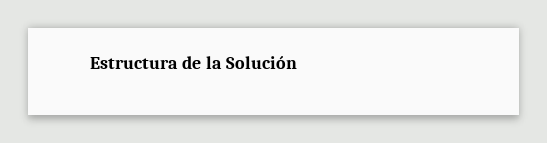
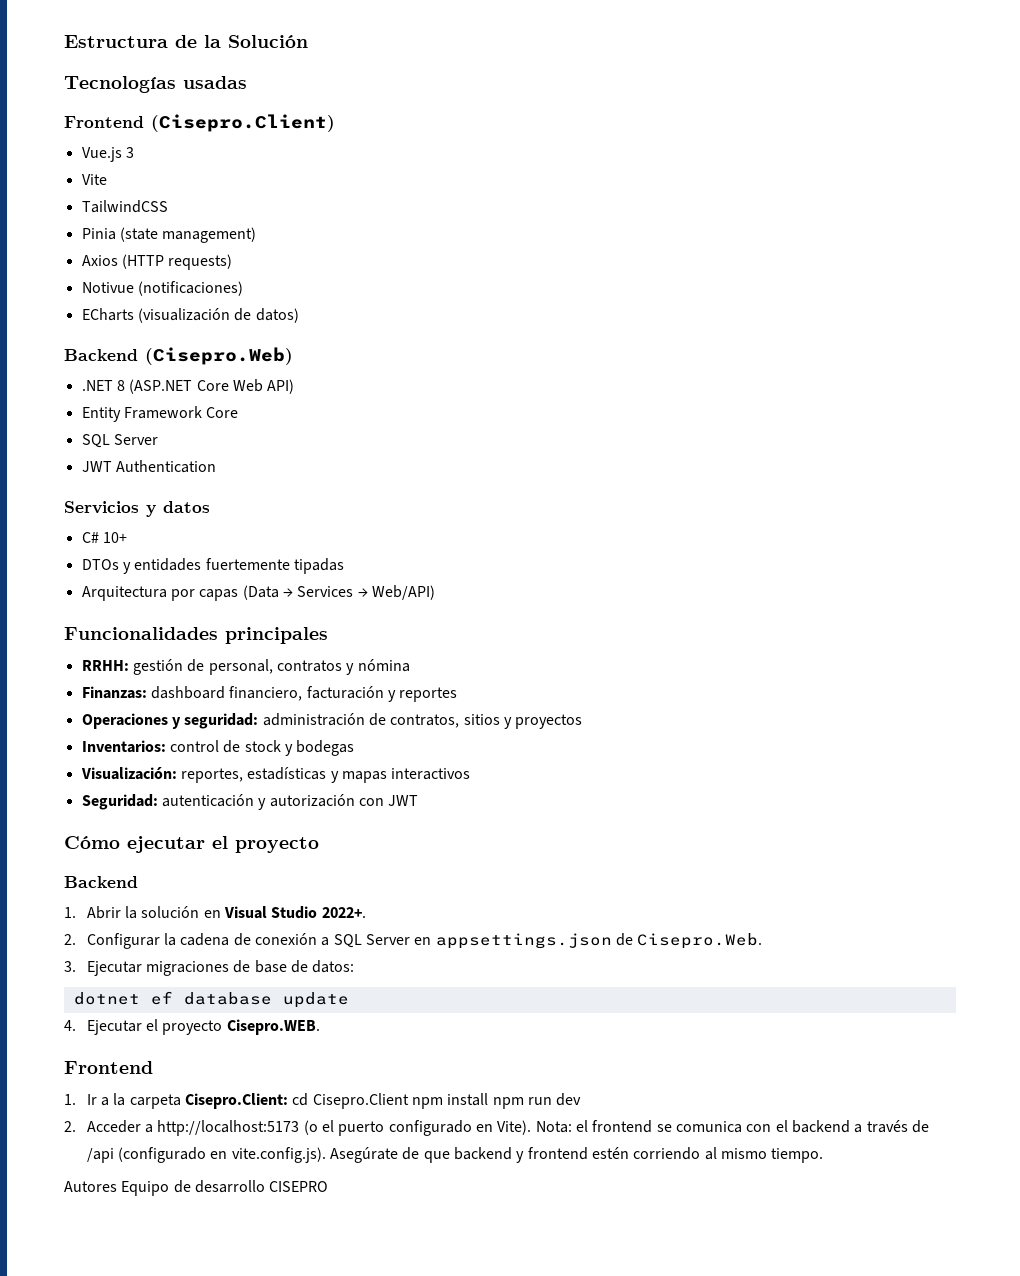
+ Tecnologías usadas
+ Frontend (Cisepro.Client)
+ Vue.js 3
+ Vite
+ TailwindCSS
+ Pinia (state management)
+ Axios (HTTP requests)
+ Notivue (notificaciones)
+ ECharts (visualización de datos)
+ Backend (Cisepro.Web)
+ .NET 8 (ASP.NET Core Web API)
+ Entity Framework Core
+ SQL Server
+ JWT Authentication
+ Servicios y datos
+ C# 10+
+ DTOs y entidades fuertemente tipadas
+ Arquitectura por capas (Data → Services → Web/API)
+ Funcionalidades principales
+ RRHH: gestión de personal, contratos y nómina
+ Finanzas: dashboard financiero, facturación y reportes
+ Operaciones y seguridad: administración de contratos, sitios y proyectos
+ Inventarios: control de stock y bodegas
+ Visualización: reportes, estadísticas y mapas interactivos
+ Seguridad: autenticación y autorización con JWT
+ Cómo ejecutar el proyecto
+ Backend
+ 1. Abrir la solución en Visual Studio 2022+.
+ 2. Configurar la cadena de conexión a SQL Server en appsettings.json de Cisepro.Web.
+ 3. Ejecutar migraciones de base de datos:
+ dotnet ef database update
+ 4. Ejecutar el proyecto Cisepro.WEB.
+ Frontend
+ 1. Ir a la carpeta Cisepro.Client: cd Cisepro.Client npm install npm run dev
+ 2. Acceder a http://localhost:5173 (o el puerto configurado en Vite). Nota: el frontend se comunica con el backend a través de /api (configurado en vite.config.js). Asegúrate de que backend y frontend estén corriendo al mismo tiempo.
+ Autores Equipo de desarrollo CISEPRO

